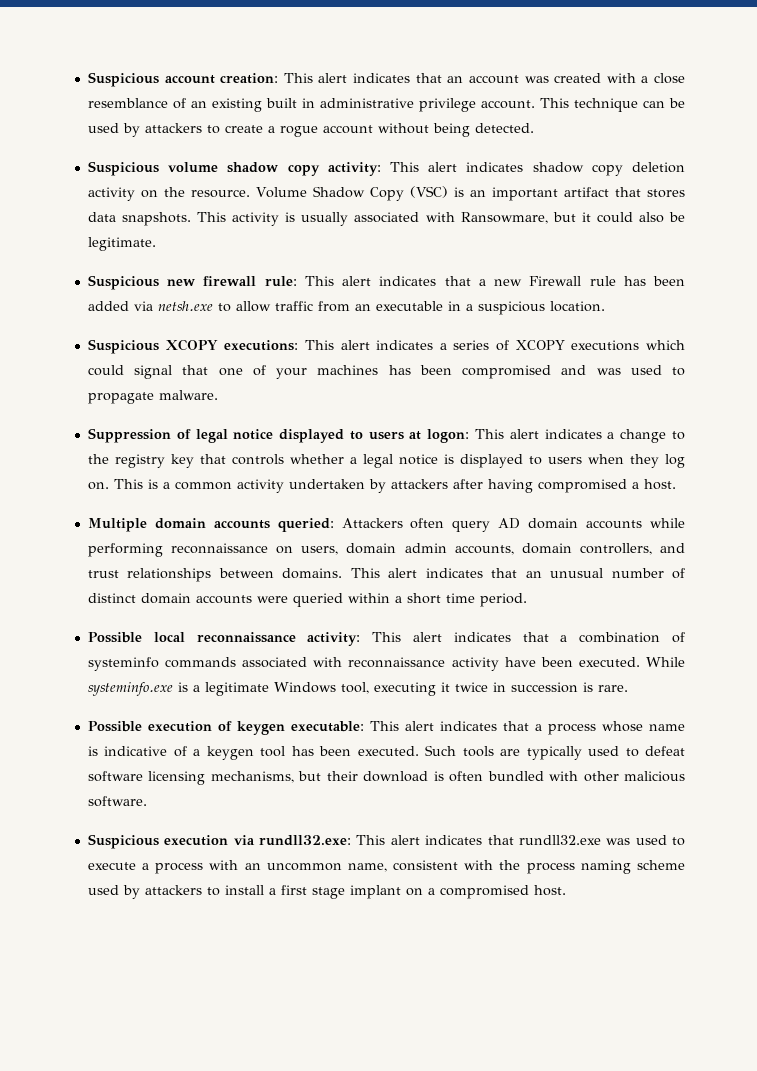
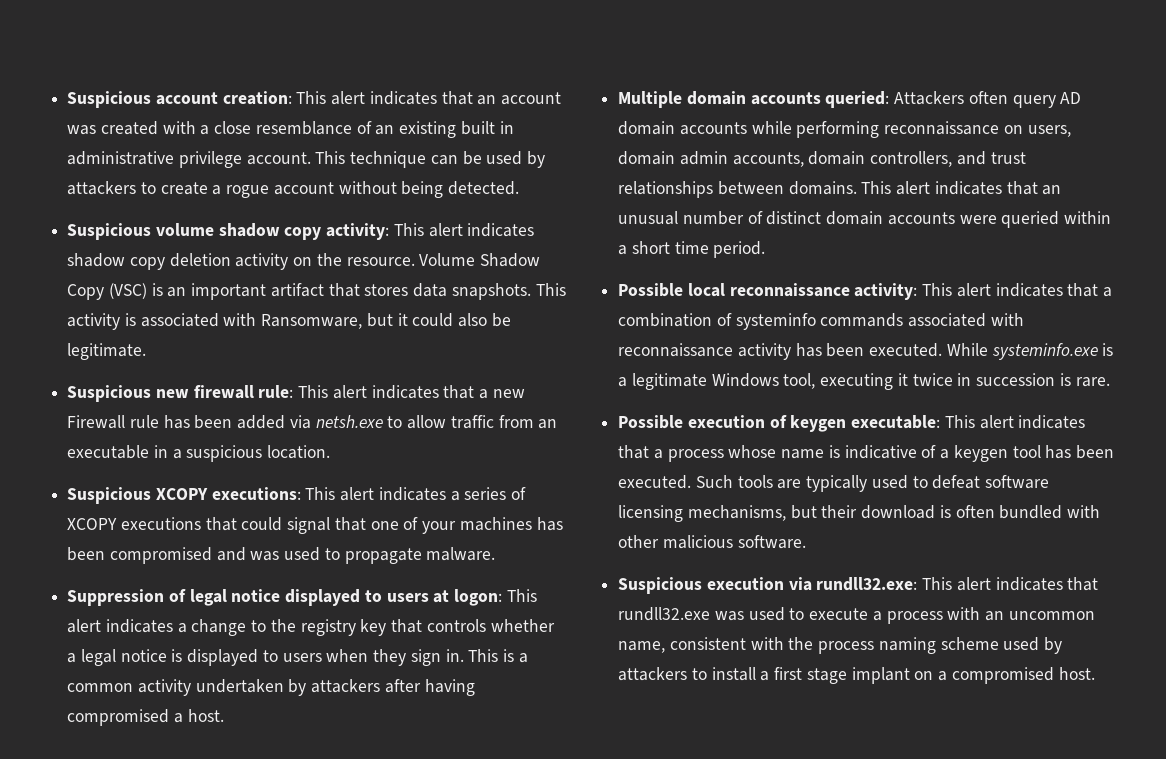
- This activity is usually associated with Ransowmare, but it could also be legitimate.
+ This activity is associated with Ransomware, but it could also be legitimate.
- Suspicious XCOPY executions: This alert indicates a series of XCOPY executions which could signal that one of your machines has been compromised and was used to propagate malware.
+ Suspicious XCOPY executions: This alert indicates a series of XCOPY executions that could signal that one of your machines has been compromised and was used to propagate malware.
- Suppression of legal notice displayed to users at logon: This alert indicates a change to the registry key that controls whether a legal notice is displayed to users when they log on.
+ Suppression of legal notice displayed to users at logon: This alert indicates a change to the registry key that controls whether a legal notice is displayed to users when they sign in.
- Possible local reconnaissance activity: This alert indicates that a combination of systeminfo commands associated with reconnaissance activity have been executed.
+ Possible local reconnaissance activity: This alert indicates that a combination of systeminfo commands associated with reconnaissance activity has been executed.

